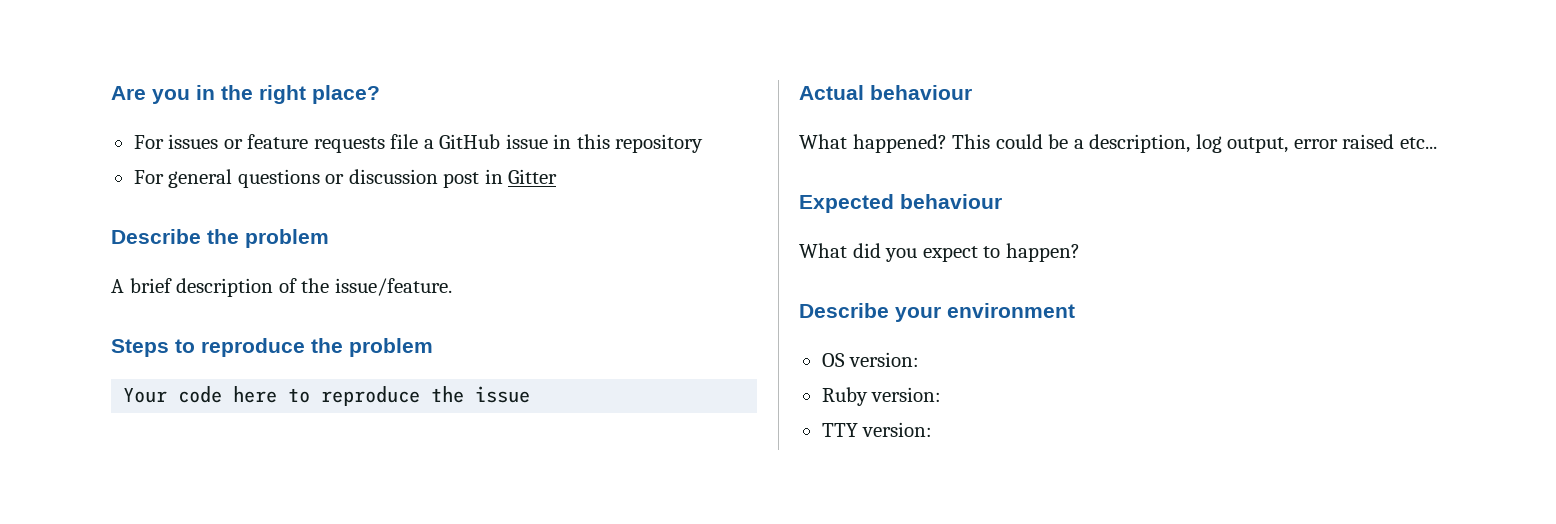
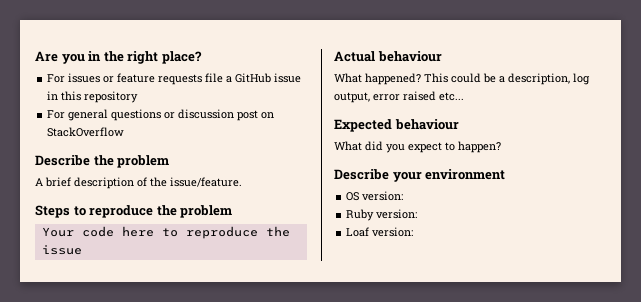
- For general questions or discussion post in Gitter
+ For general questions or discussion post on StackOverflow
- TTY version:
+ Loaf version:

